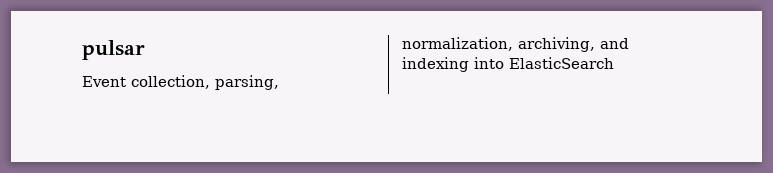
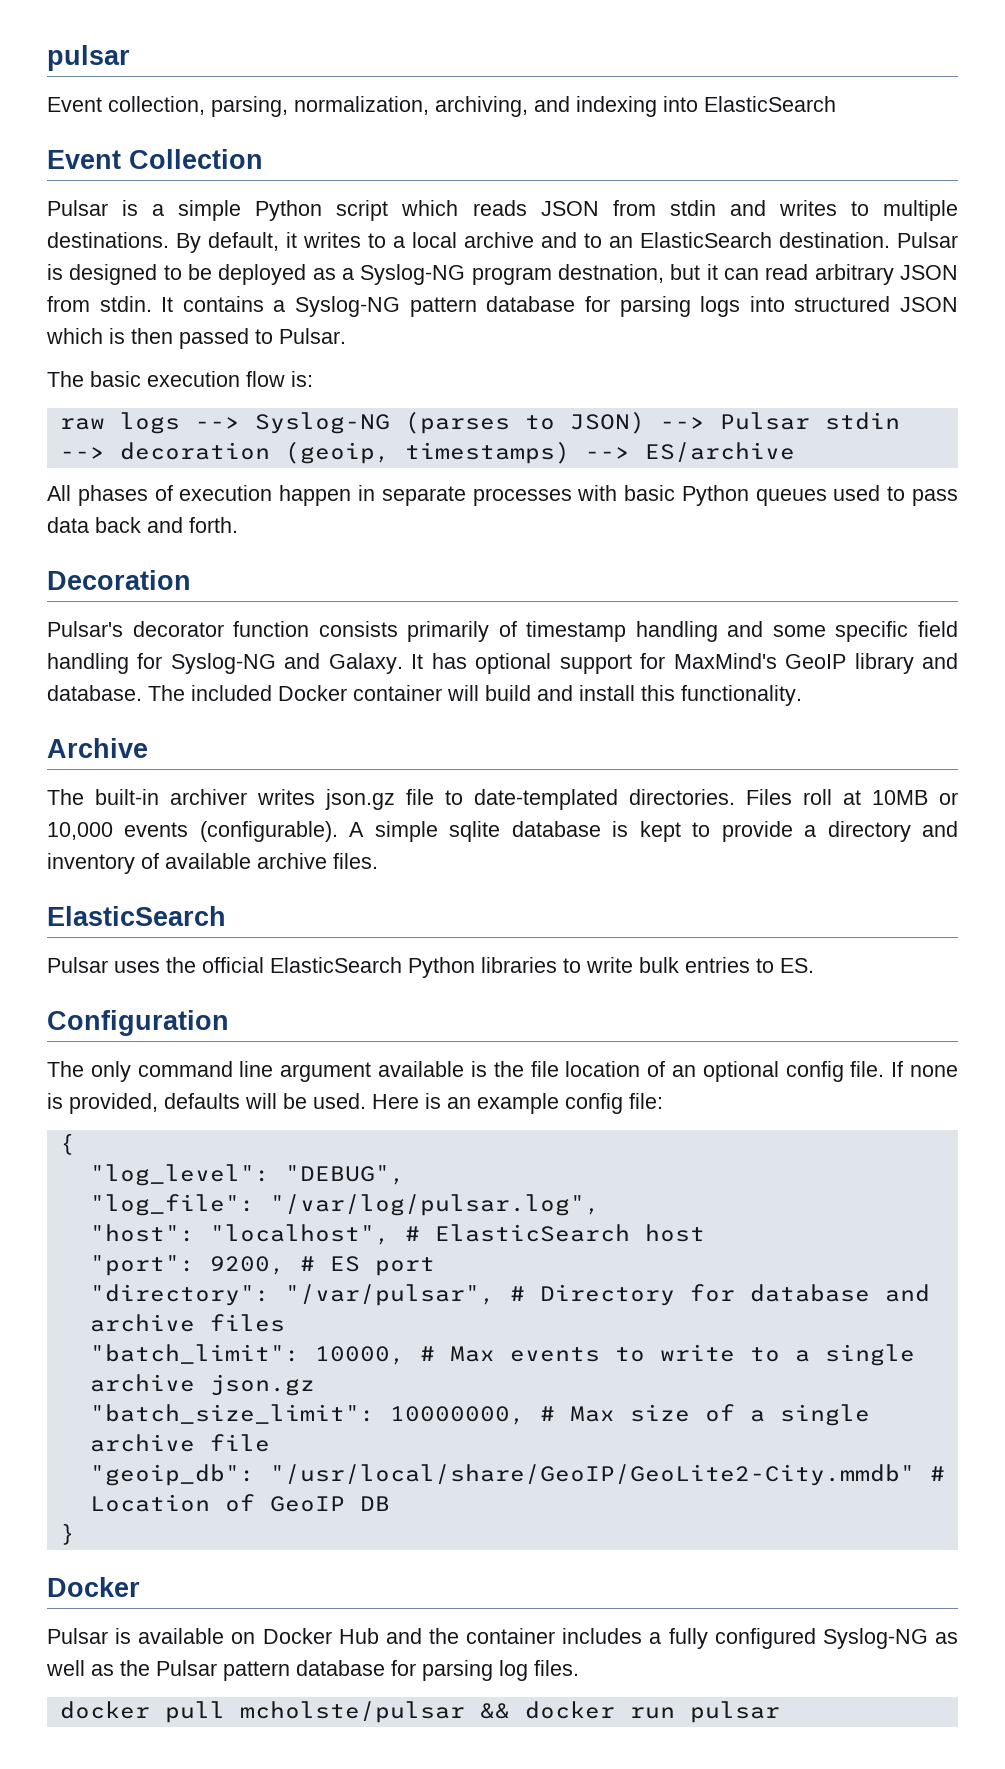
+ Event Collection
+ Pulsar is a simple Python script which reads JSON from stdin and writes to multiple destinations. By default, it writes to a local archive and to an ElasticSearch destination. Pulsar is designed to be deployed as a Syslog-NG program destnation, but it can read arbitrary JSON from stdin. It contains a Syslog-NG pattern database for parsing logs into structured JSON which is then passed to Pulsar.
+ The basic execution flow is:
+ raw logs --> Syslog-NG (parses to JSON) --> Pulsar stdin --> decoration (geoip, timestamps) --> ES/archive
+ All phases of execution happen in separate processes with basic Python queues used to pass data back and forth.
+ Decoration
+ Pulsar's decorator function consists primarily of timestamp handling and some specific field handling for Syslog-NG and Galaxy. It has optional support for MaxMind's GeoIP library and database. The included Docker container will build and install this functionality.
+ Archive
+ The built-in archiver writes json.gz file to date-templated directories. Files roll at 10MB or 10,000 events (configurable). A simple sqlite database is kept to provide a directory and inventory of available archive files.
+ ElasticSearch
+ Pulsar uses the official ElasticSearch Python libraries to write bulk entries to ES.
+ Configuration
+ The only command line argument available is the file location of an optional config file. If none is provided, defaults will be used. Here is an example config file:
+ {
+ "log_level": "DEBUG",
+ "log_file": "/var/log/pulsar.log",
+ "host": "localhost", # ElasticSearch host
+ "port": 9200, # ES port
+ "directory": "/var/pulsar", # Directory for database and archive files
+ "batch_limit": 10000, # Max events to write to a single archive json.gz
+ "batch_size_limit": 10000000, # Max size of a single archive file
+ "geoip_db": "/usr/local/share/GeoIP/GeoLite2-City.mmdb" # Location of GeoIP DB
+ }
+ Docker
+ Pulsar is available on Docker Hub and the container includes a fully configured Syslog-NG as well as the Pulsar pattern database for parsing log files.
+ docker pull mcholste/pulsar && docker run pulsar

